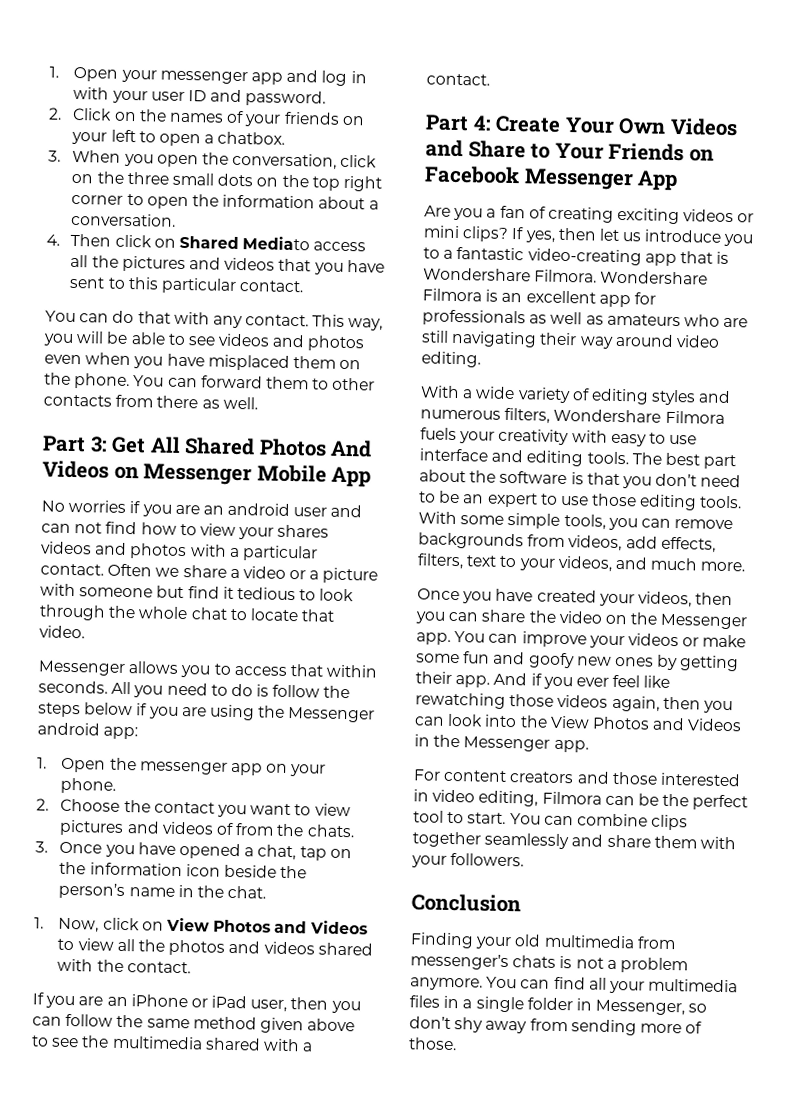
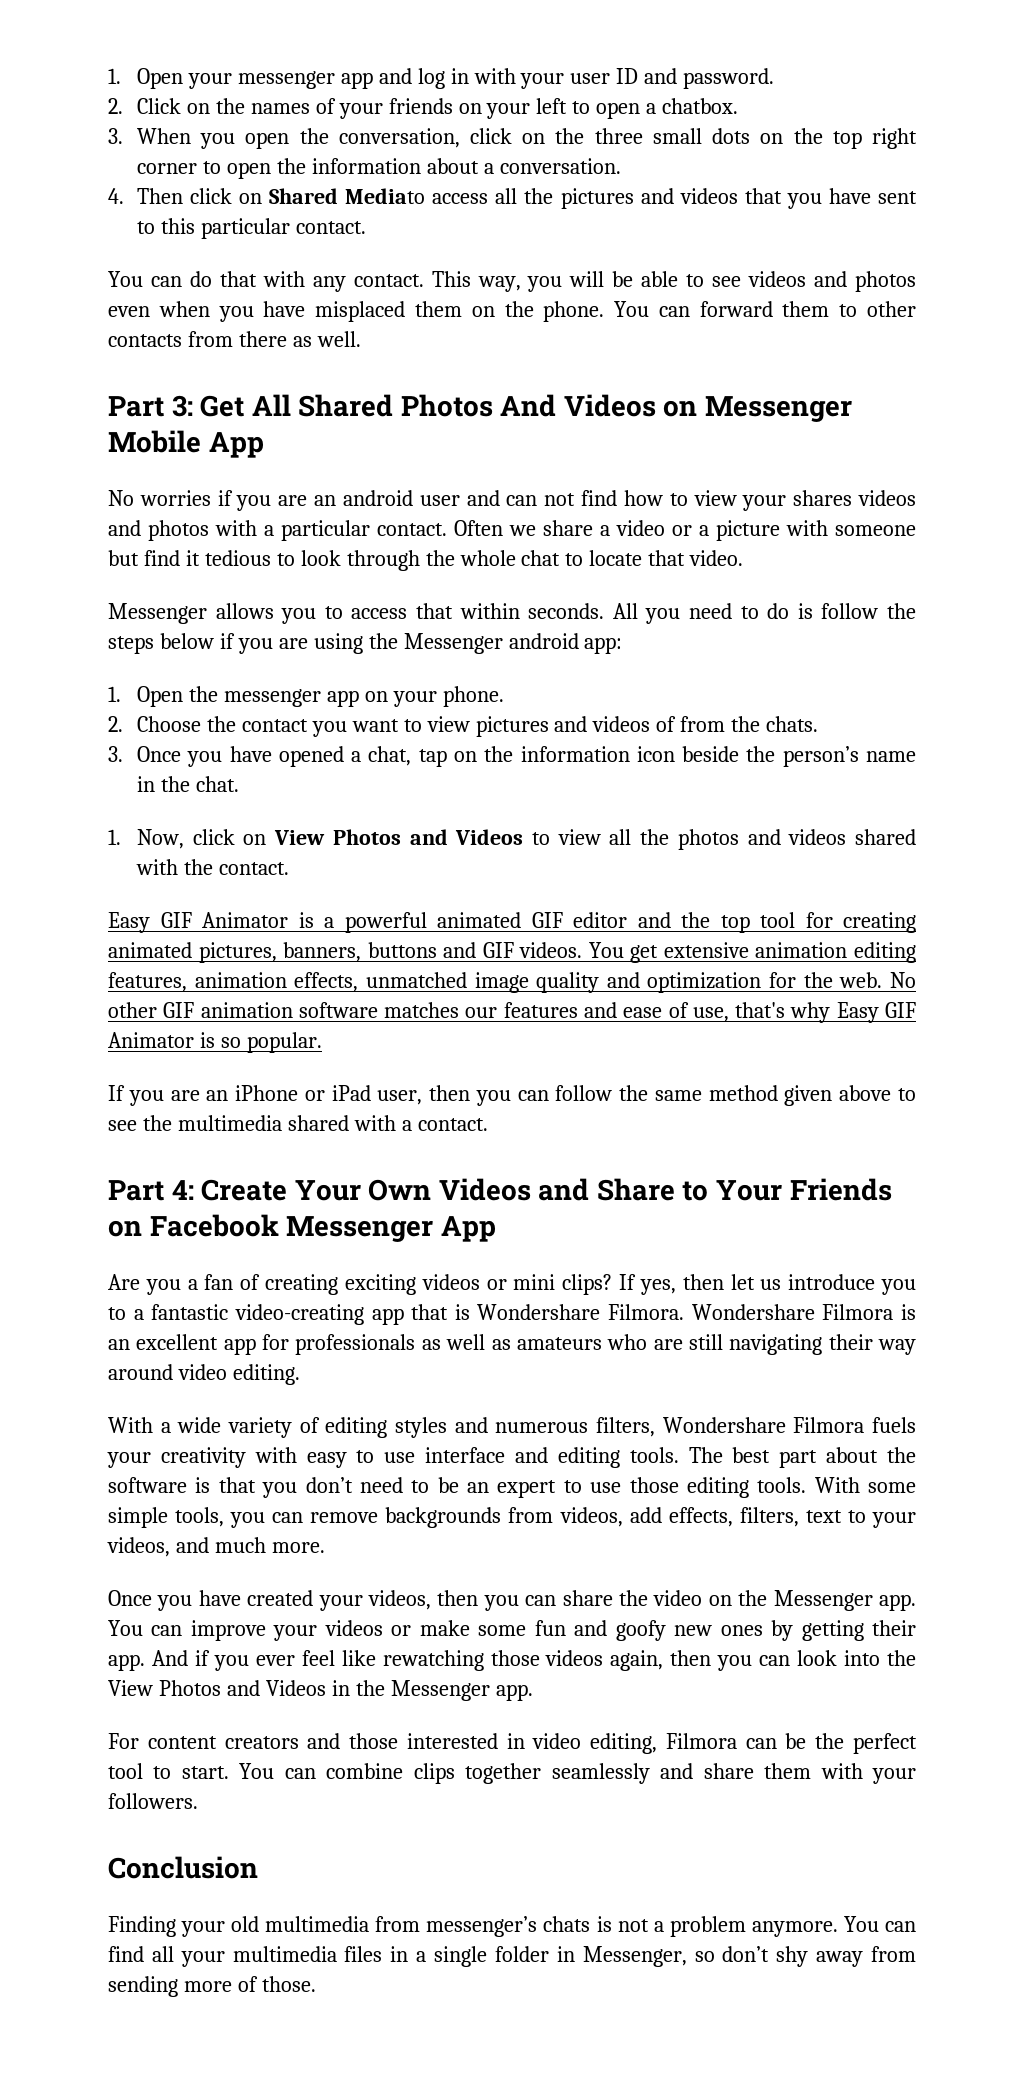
+ Easy GIF Animator is a powerful animated GIF editor and the top tool for creating animated pictures, banners, buttons and GIF videos. You get extensive animation editing features, animation effects, unmatched image quality and optimization for the web. No other GIF animation software matches our features and ease of use, that's why Easy GIF Animator is so popular.

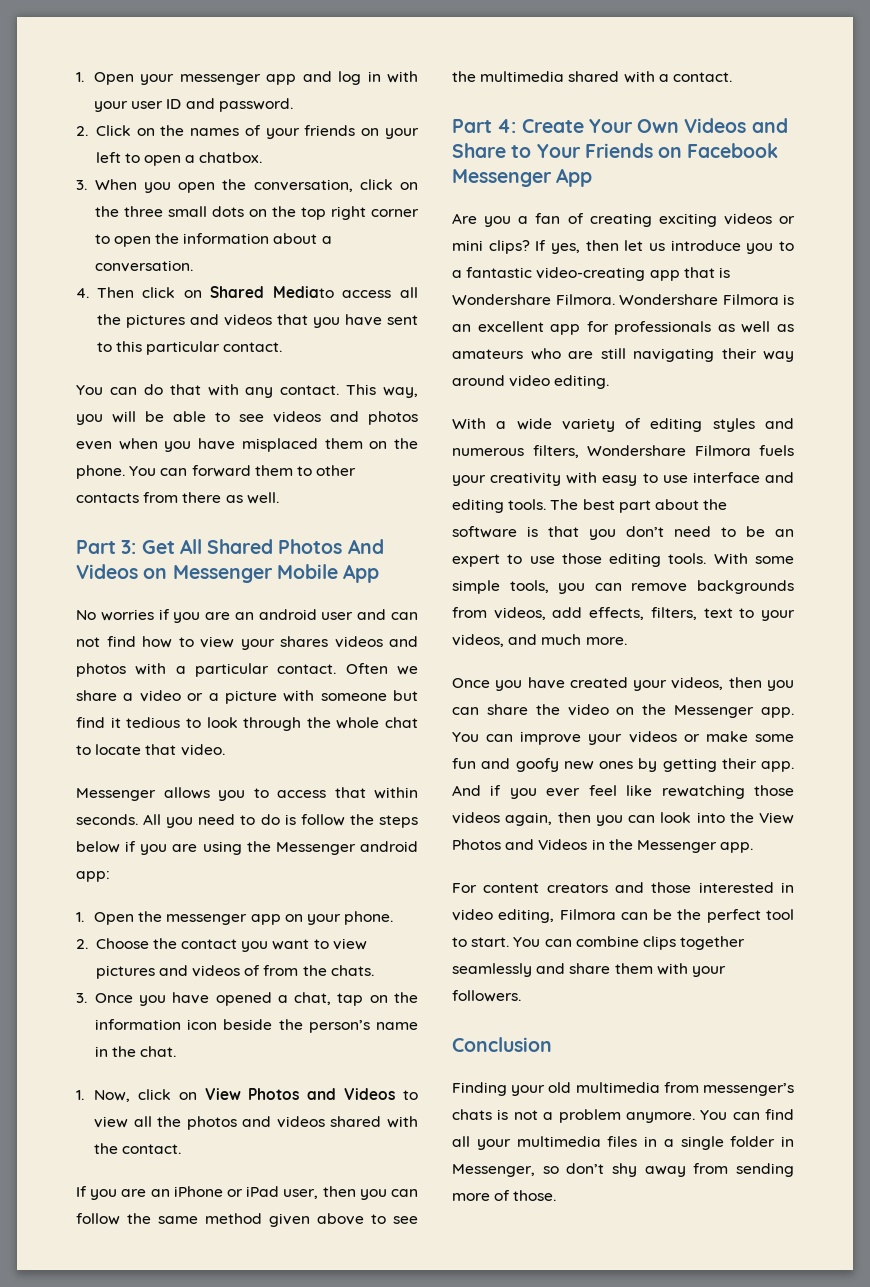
- Easy GIF Animator is a powerful animated GIF editor and the top tool for creating animated pictures, banners, buttons and GIF videos. You get extensive animation editing features, animation effects, unmatched image quality and optimization for the web. No other GIF animation software matches our features and ease of use, that's why Easy GIF Animator is so popular.

